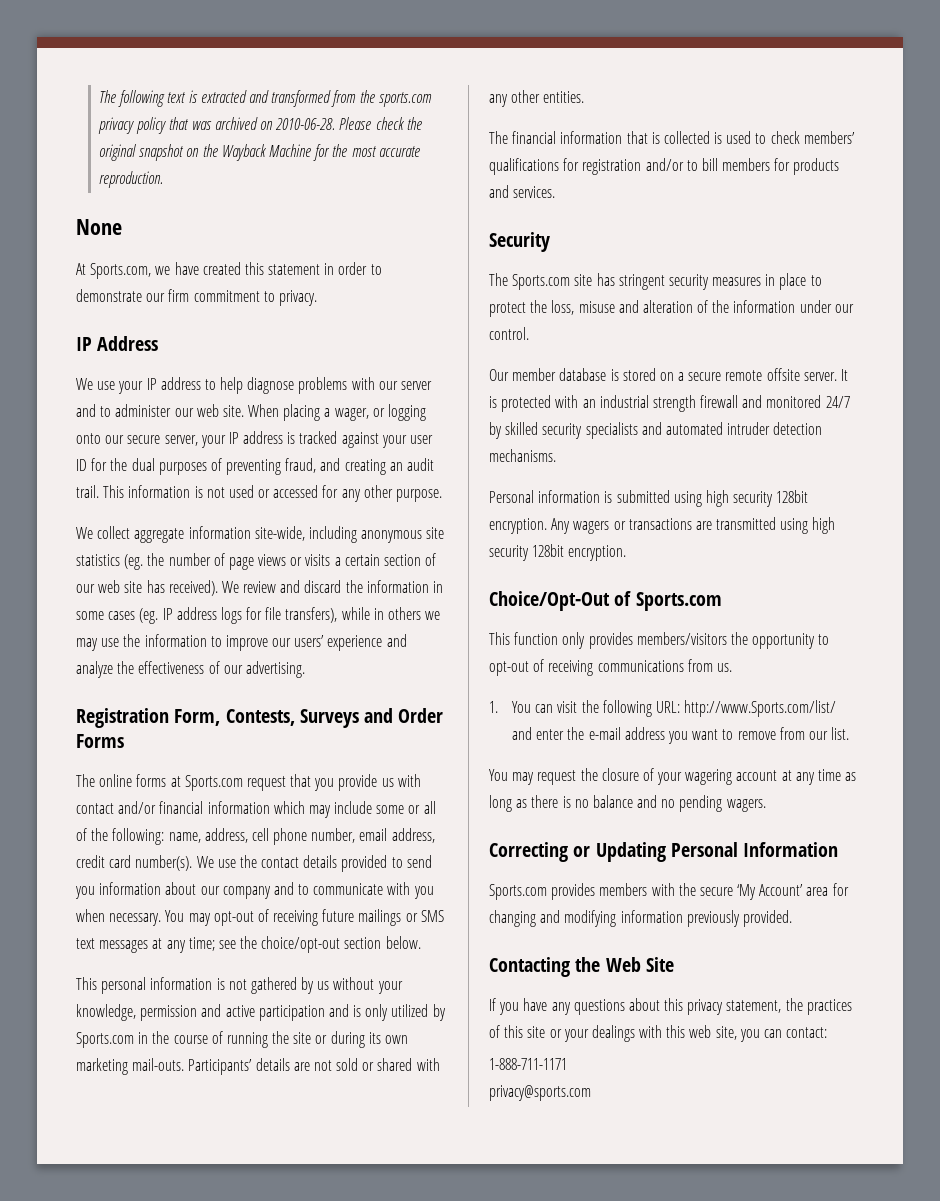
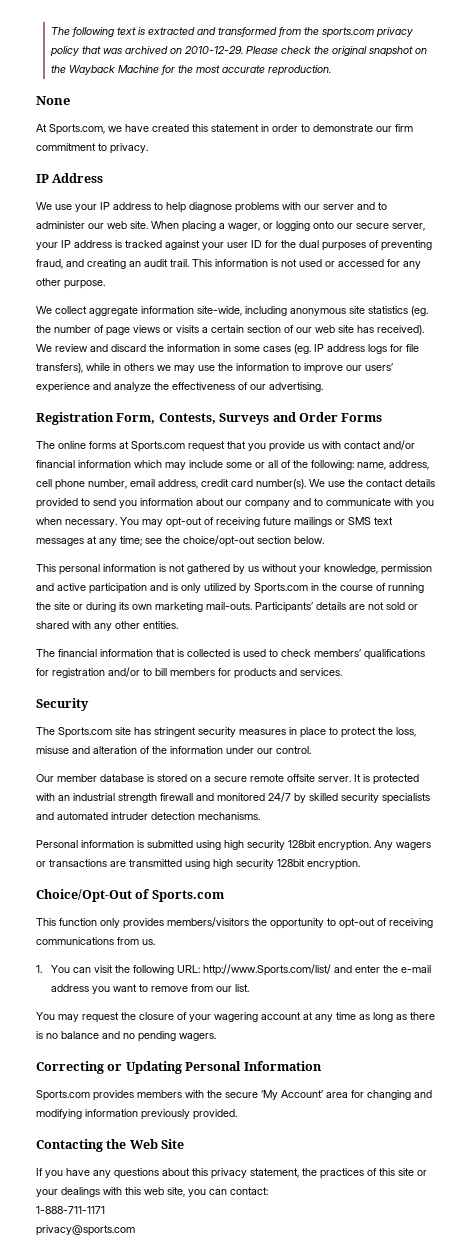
- The following text is extracted and transformed from the sports.com privacy policy that was archived on 2010-06-28.
+ The following text is extracted and transformed from the sports.com privacy policy that was archived on 2010-12-29.

